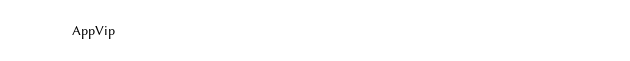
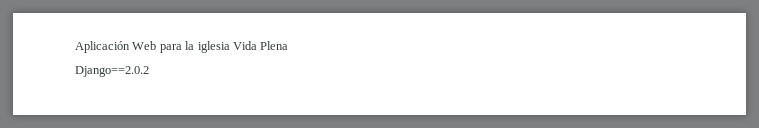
- AppVip
+ Aplicación Web para la iglesia Vida Plena
+ Django==2.0.2

